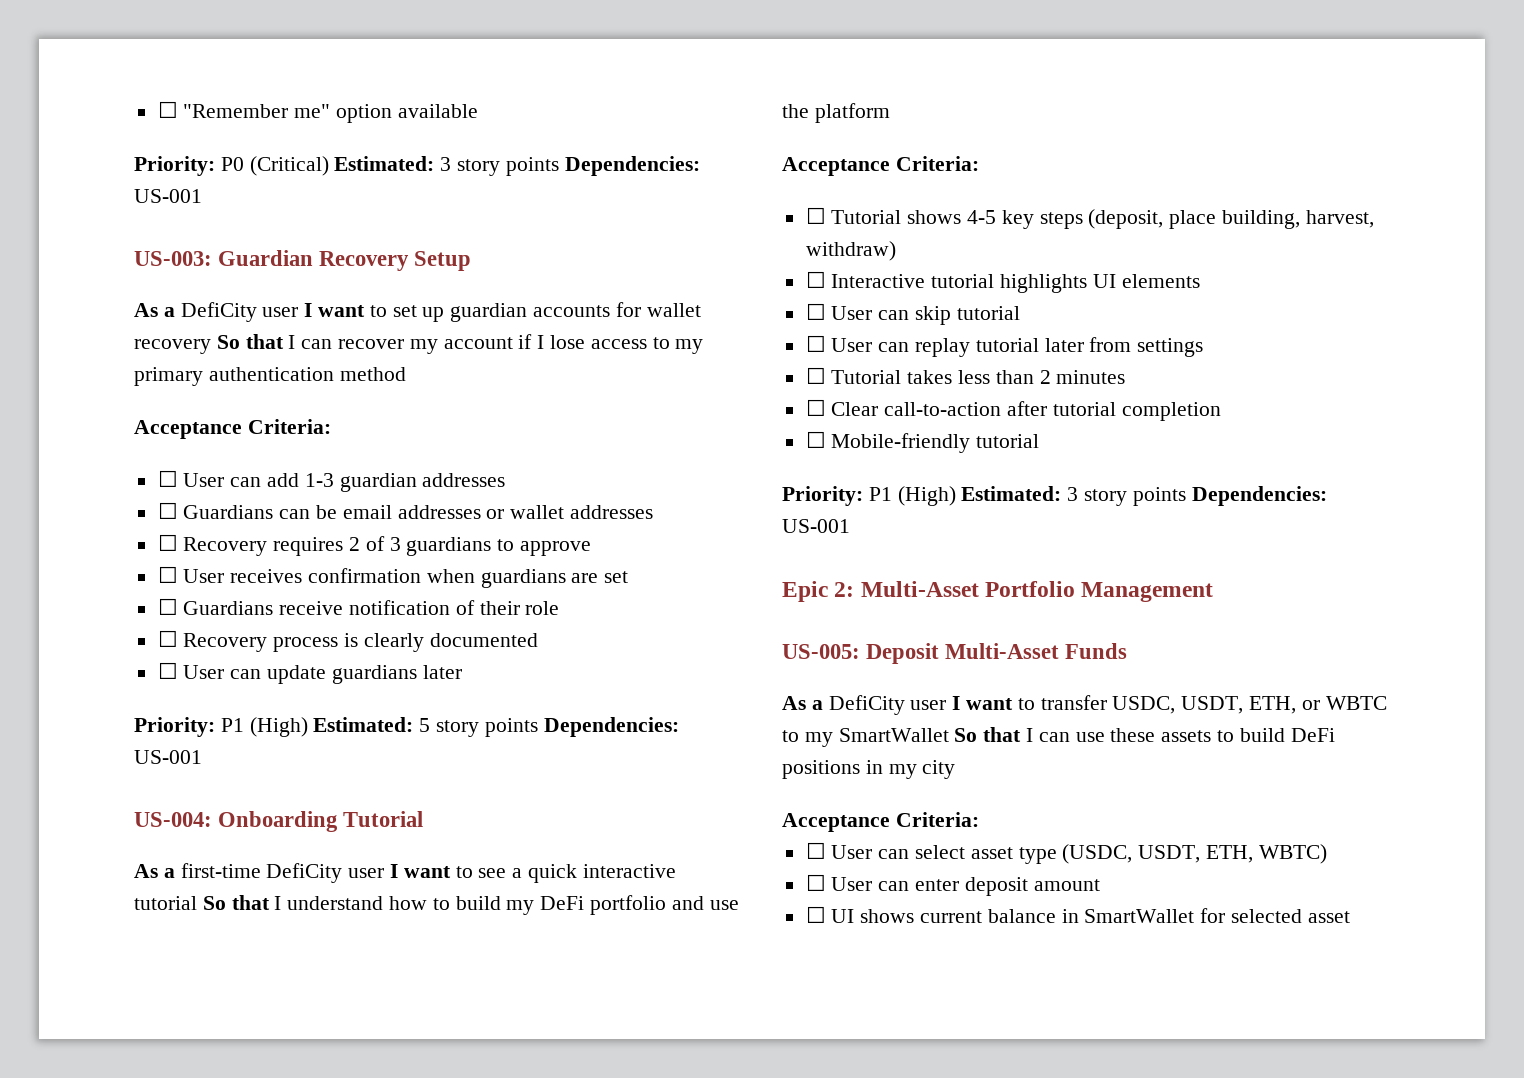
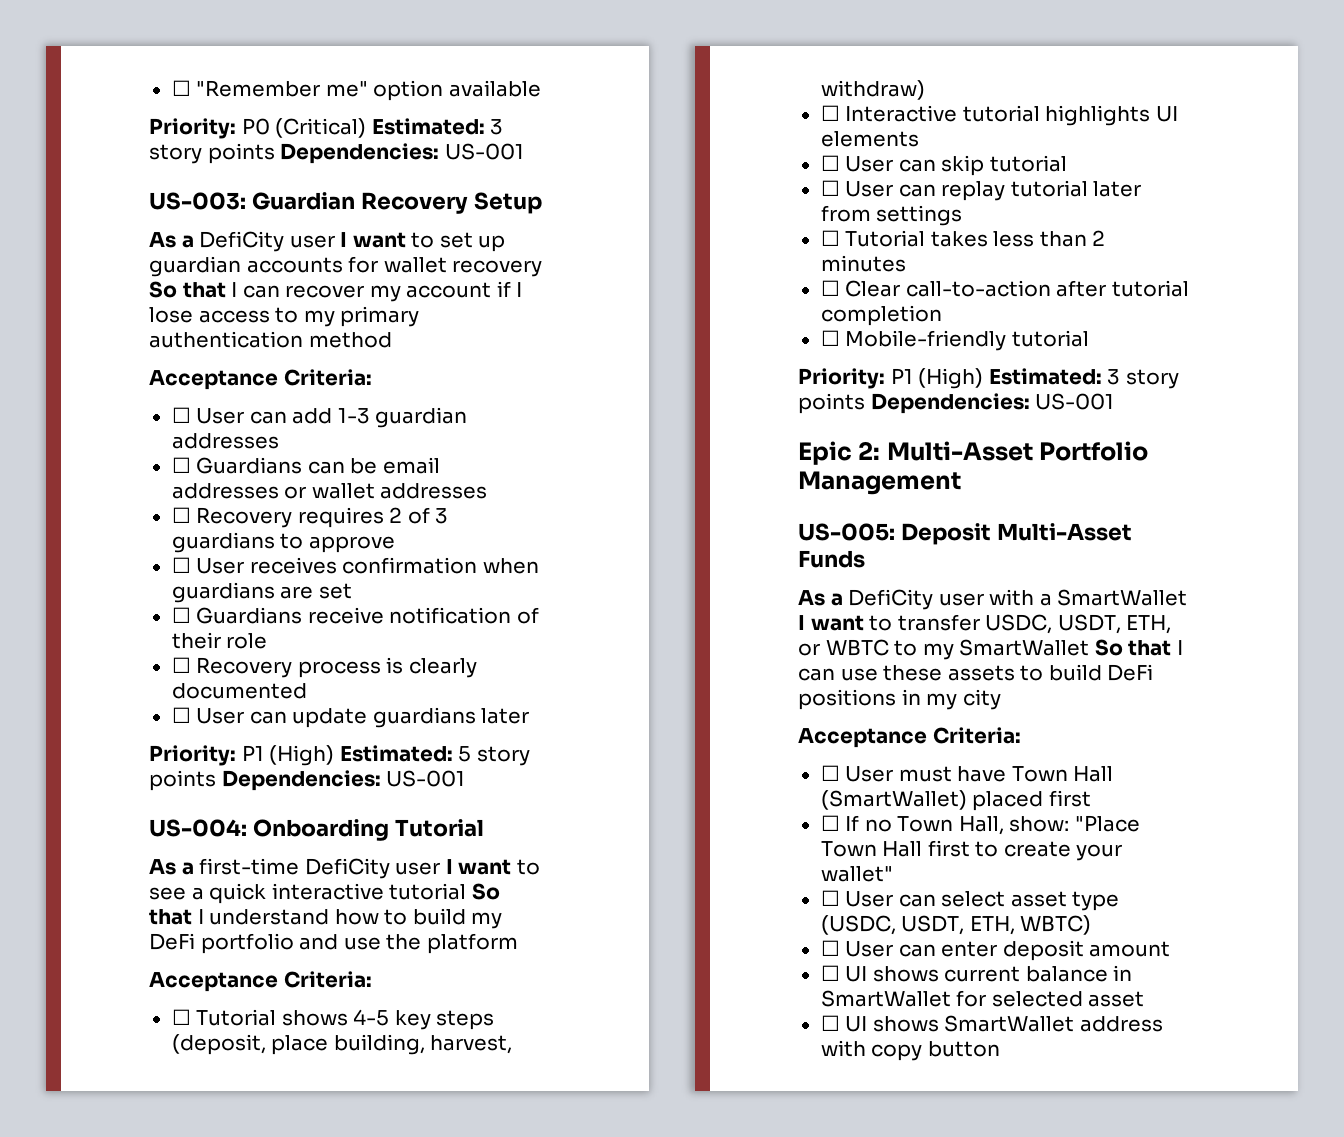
- As a DefiCity user I want to transfer USDC, USDT, ETH, or WBTC to my SmartWallet So that I can use these assets to build DeFi positions in my city
+ As a DefiCity user with a SmartWallet I want to transfer USDC, USDT, ETH, or WBTC to my SmartWallet So that I can use these assets to build DeFi positions in my city
+ ☐ User must have Town Hall (SmartWallet) placed first
+ ☐ If no Town Hall, show: "Place Town Hall first to create your wallet"
+ ☐ UI shows SmartWallet address with copy button

